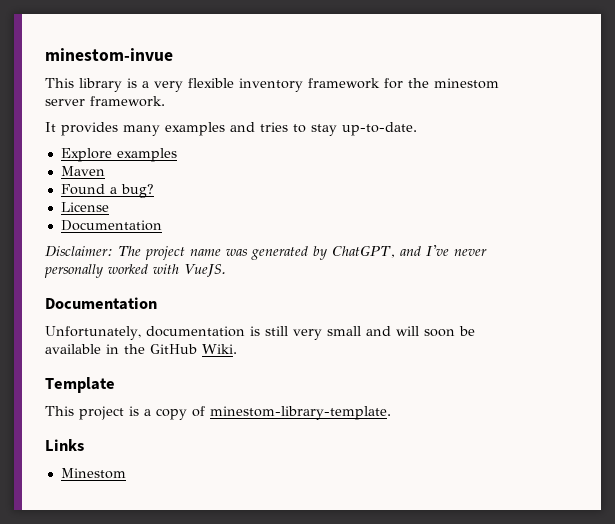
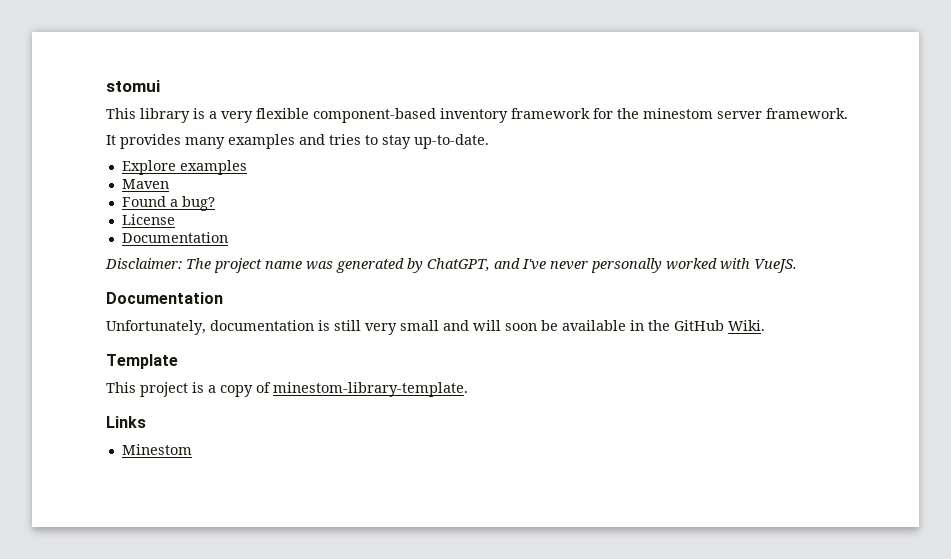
- minestom-invue
+ stomui
- This library is a very flexible inventory framework for the minestom server framework.
+ This library is a very flexible component-based inventory framework for the minestom server framework.

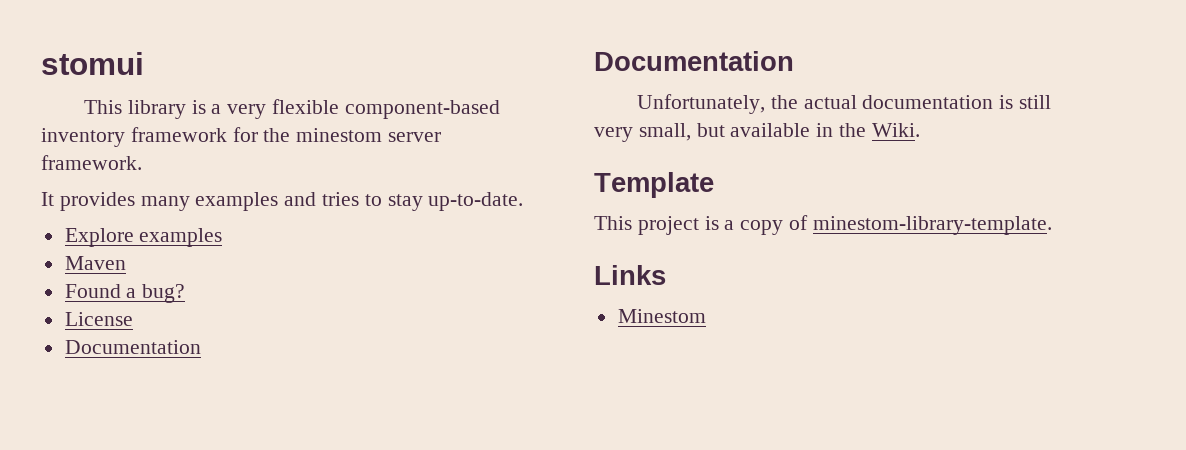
- Disclaimer: The project name was generated by ChatGPT, and I've never personally worked with VueJS.
- Unfortunately, documentation is still very small and will soon be available in the GitHub Wiki.
+ Unfortunately, the actual documentation is still very small, but available in the Wiki.

